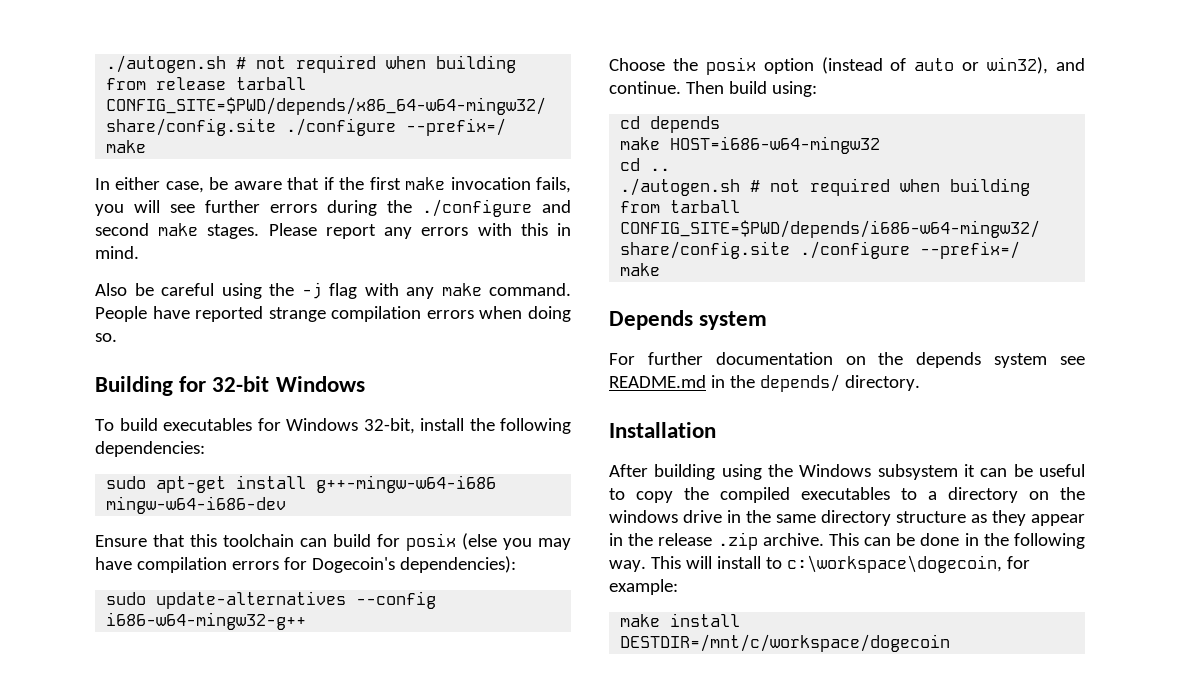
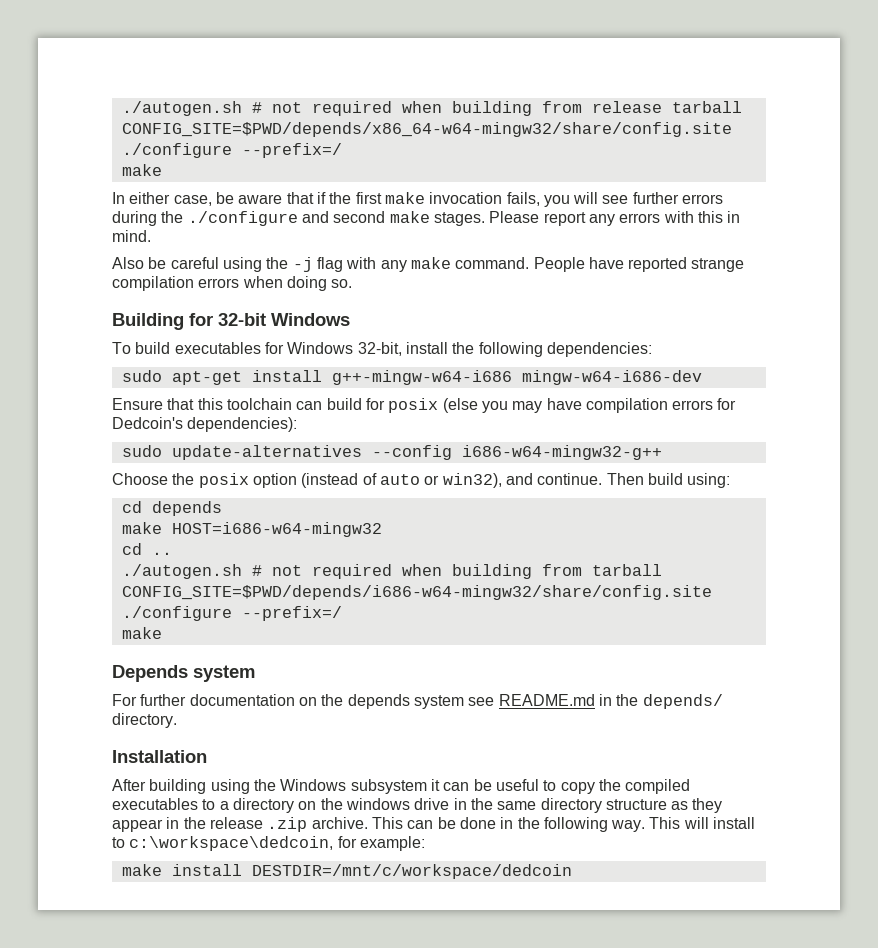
- Ensure that this toolchain can build for posix (else you may have compilation errors for Dogecoin's dependencies):
+ Ensure that this toolchain can build for posix (else you may have compilation errors for Dedcoin's dependencies):
- This will install to c:\workspace\dogecoin, for example:
+ This will install to c:\workspace\dedcoin, for example:
- make install DESTDIR=/mnt/c/workspace/dogecoin
+ make install DESTDIR=/mnt/c/workspace/dedcoin

